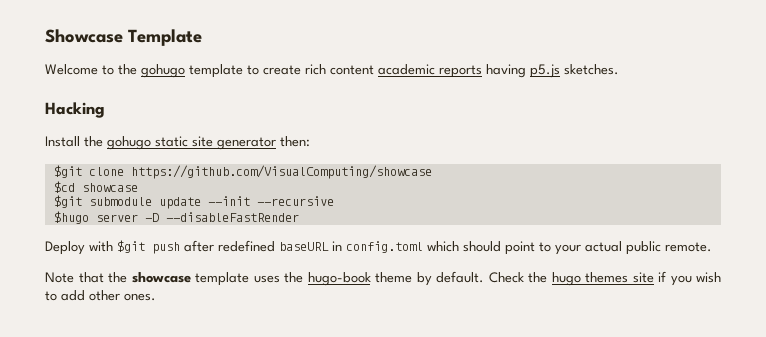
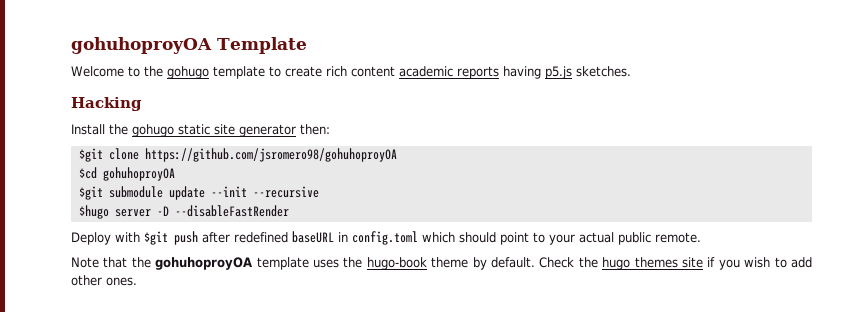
- Showcase Template
+ gohuhoproyOA Template
- $git clone https://github.com/VisualComputing/showcase
+ $git clone https://github.com/jsromero98/gohuhoproyOA
- $cd showcase
+ $cd gohuhoproyOA
- Note that the showcase template uses the hugo-book theme by default.
+ Note that the gohuhoproyOA template uses the hugo-book theme by default.

